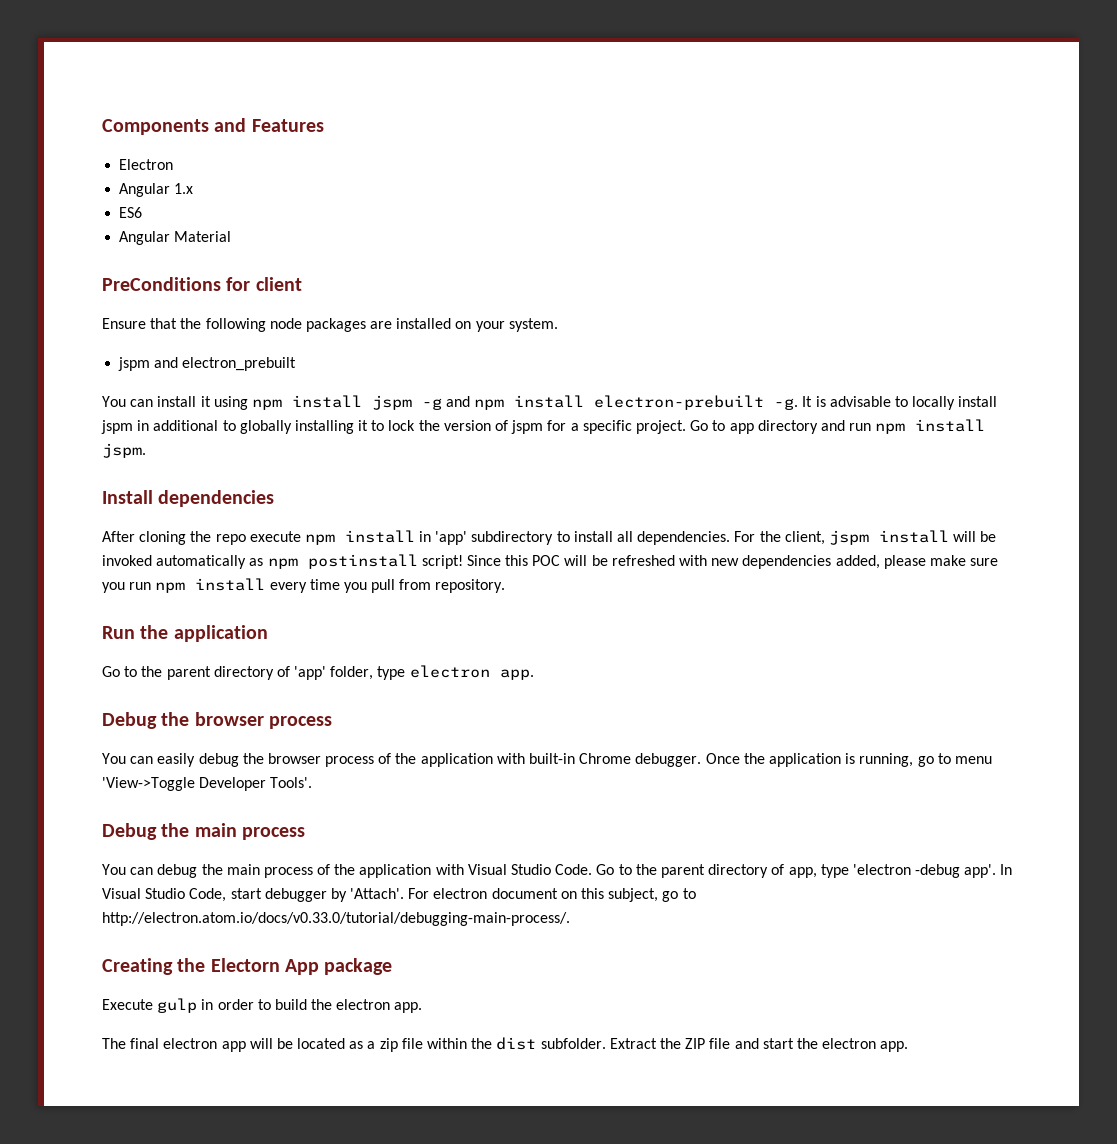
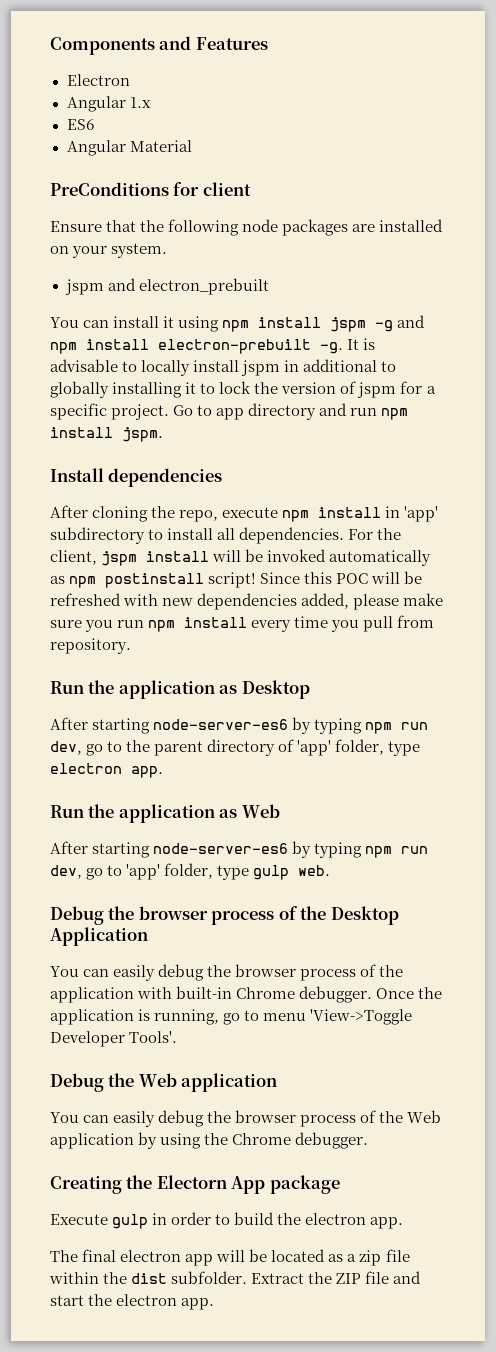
- After cloning the repo execute npm install in 'app' subdirectory to install all dependencies.
+ After cloning the repo, execute npm install in 'app' subdirectory to install all dependencies.
- Run the application
- Go to the parent directory of 'app' folder, type electron app.
+ Run the application as Desktop
+ After starting node-server-es6 by typing npm run dev, go to the parent directory of 'app' folder, type electron app.
+ Run the application as Web
+ After starting node-server-es6 by typing npm run dev, go to 'app' folder, type gulp web.
- Debug the browser process
+ Debug the browser process of the Desktop Application
- Debug the main process
- You can debug the main process of the application with Visual Studio Code. Go to the parent directory of app, type 'electron -debug app'. In Visual Studio Code, start debugger by 'Attach'. For electron document on this subject, go to http://electron.atom.io/docs/v0.33.0/tutorial/debugging-main-process/.
+ Debug the Web application
+ You can easily debug the browser process of the Web application by using the Chrome debugger.

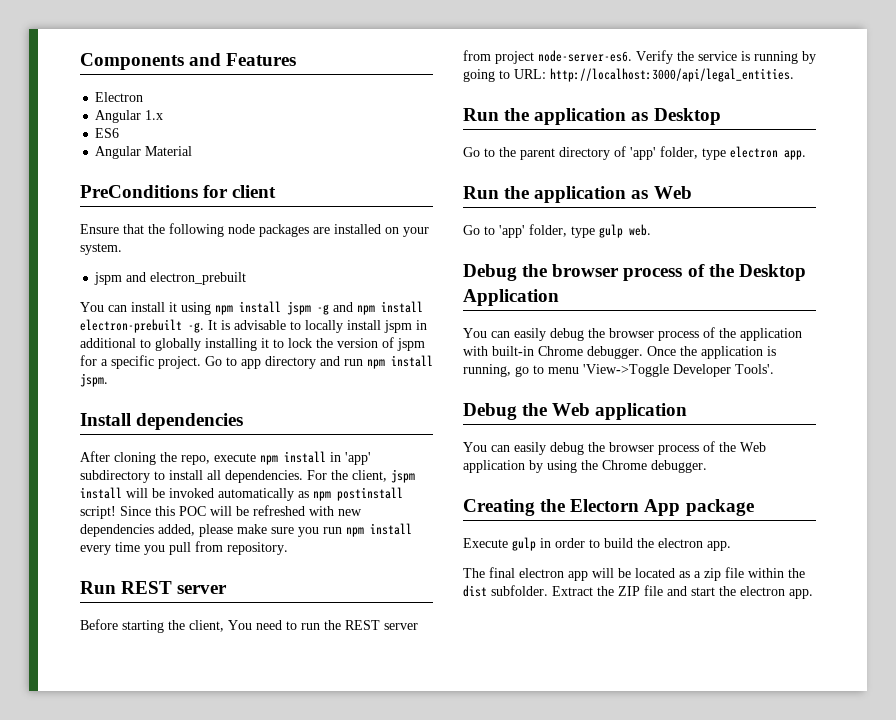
+ Run REST server
+ Before starting the client, You need to run the REST server from project node-server-es6. Verify the service is running by going to URL: http://localhost:3000/api/legal_entities.
- After starting node-server-es6 by typing npm run dev, go to the parent directory of 'app' folder, type electron app.
+ Go to the parent directory of 'app' folder, type electron app.
- After starting node-server-es6 by typing npm run dev, go to 'app' folder, type gulp web.
+ Go to 'app' folder, type gulp web.

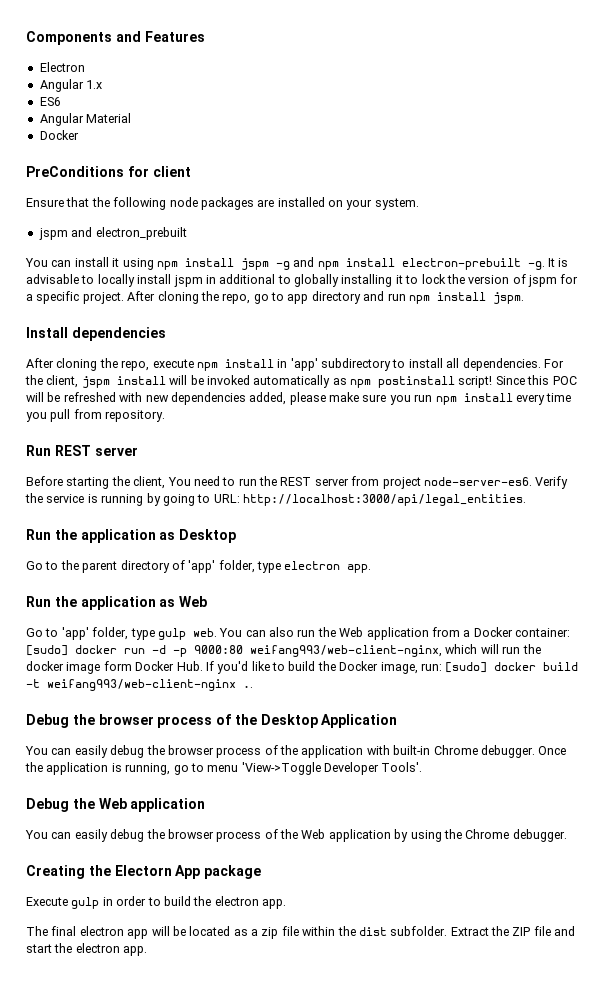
  Angular Material
+ Docker
- Go to app directory and run npm install jspm.
+ After cloning the repo, go to app directory and run npm install jspm.
+ You can also run the Web application from a Docker container: [sudo] docker run -d -p 9000:80 weifang993/web-client-nginx, which will run the docker image form Docker Hub. If you'd like to build the Docker image, run: [sudo] docker build -t weifang993/web-client-nginx ..

